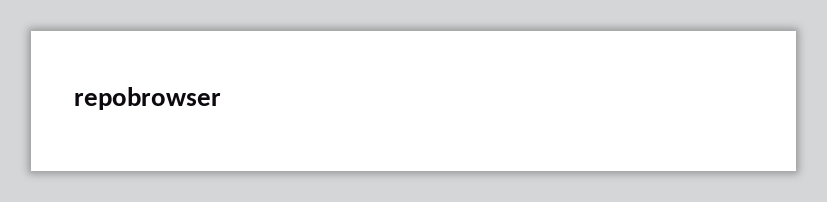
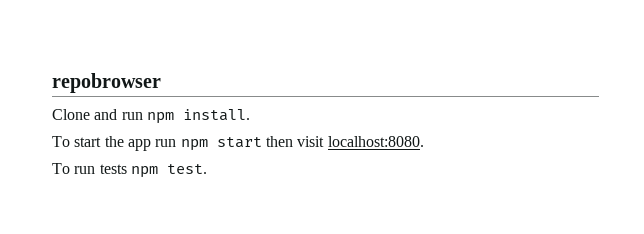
+ Clone and run npm install.
+ To start the app run npm start then visit localhost:8080.
+ To run tests npm test.

